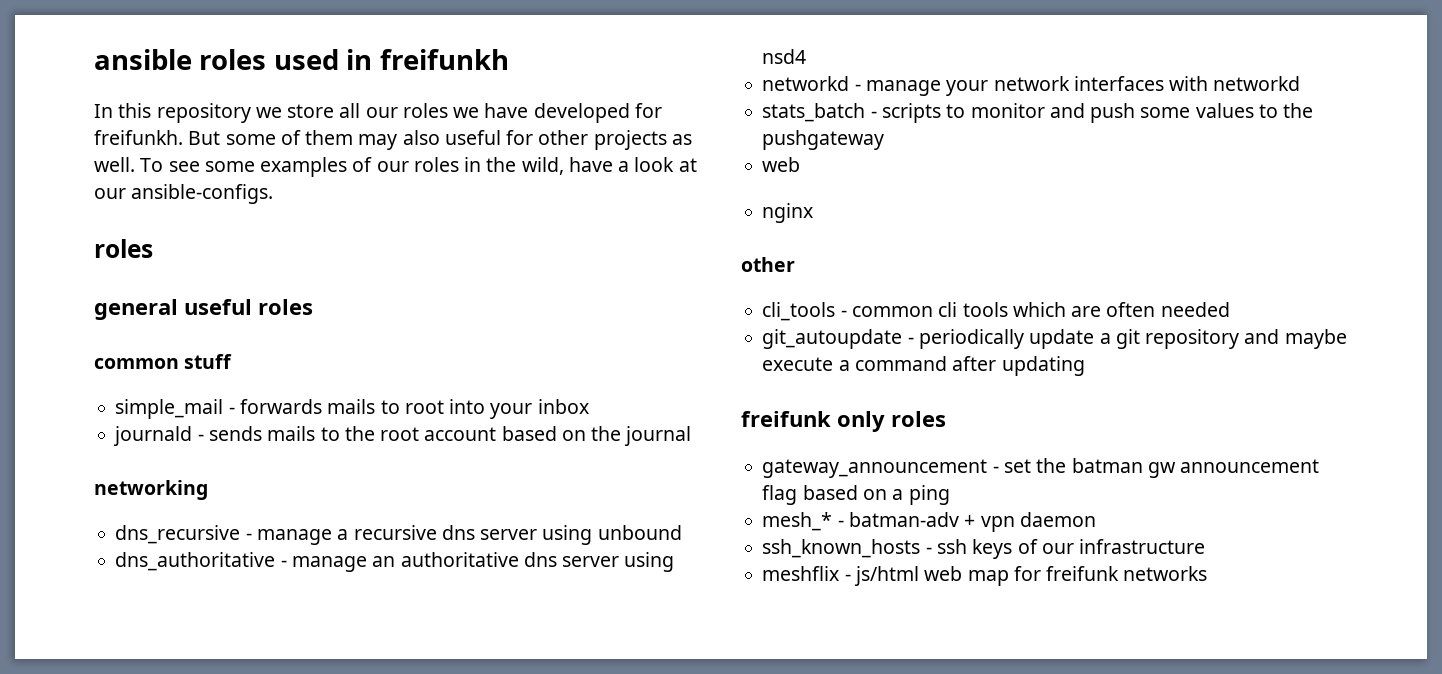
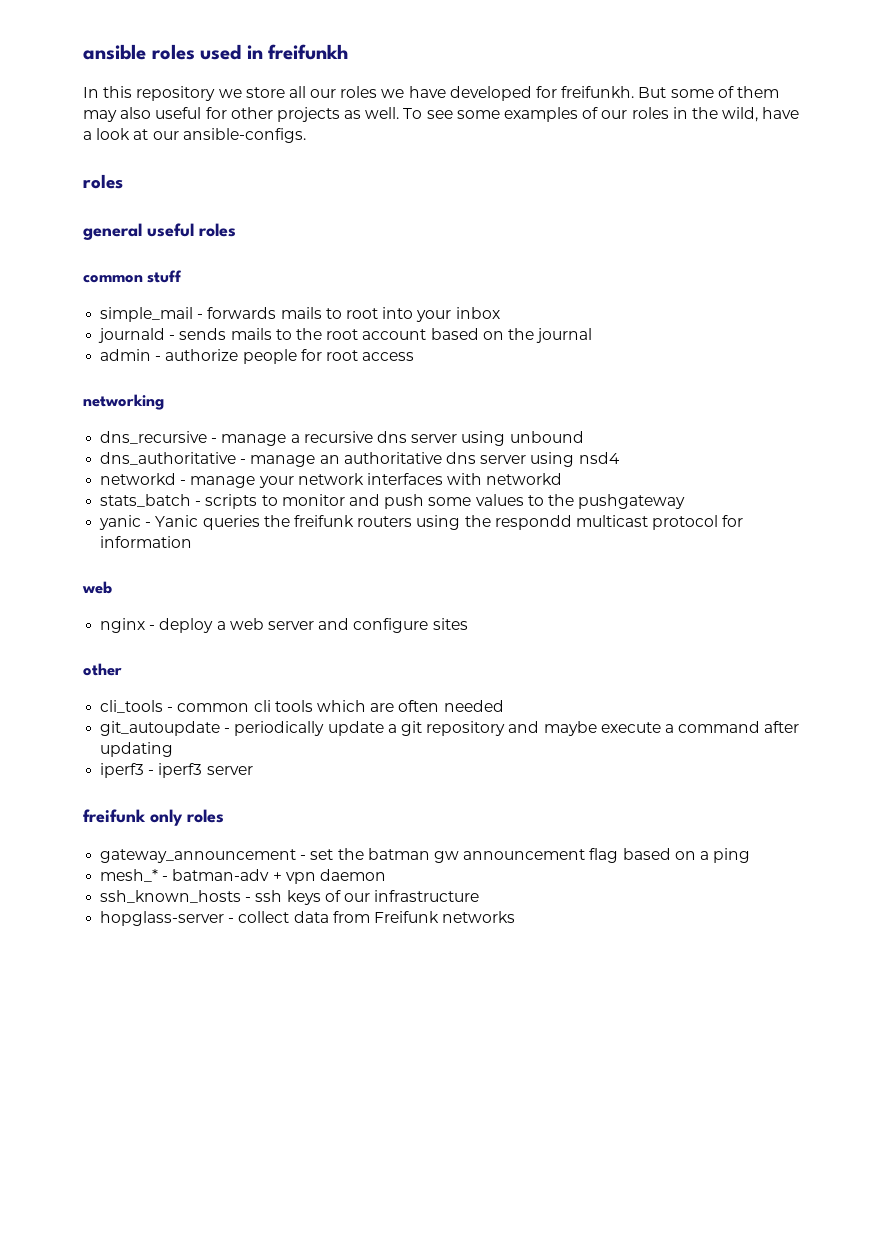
+ admin - authorize people for root access
  stats_batch - scripts to monitor and push some values to the pushgateway
+ yanic - Yanic queries the freifunk routers using the respondd multicast protocol for information
  web
- nginx
+ nginx - deploy a web server and configure sites
+ iperf3 - iperf3 server
- meshflix - js/html web map for freifunk networks
+ hopglass-server - collect data from Freifunk networks

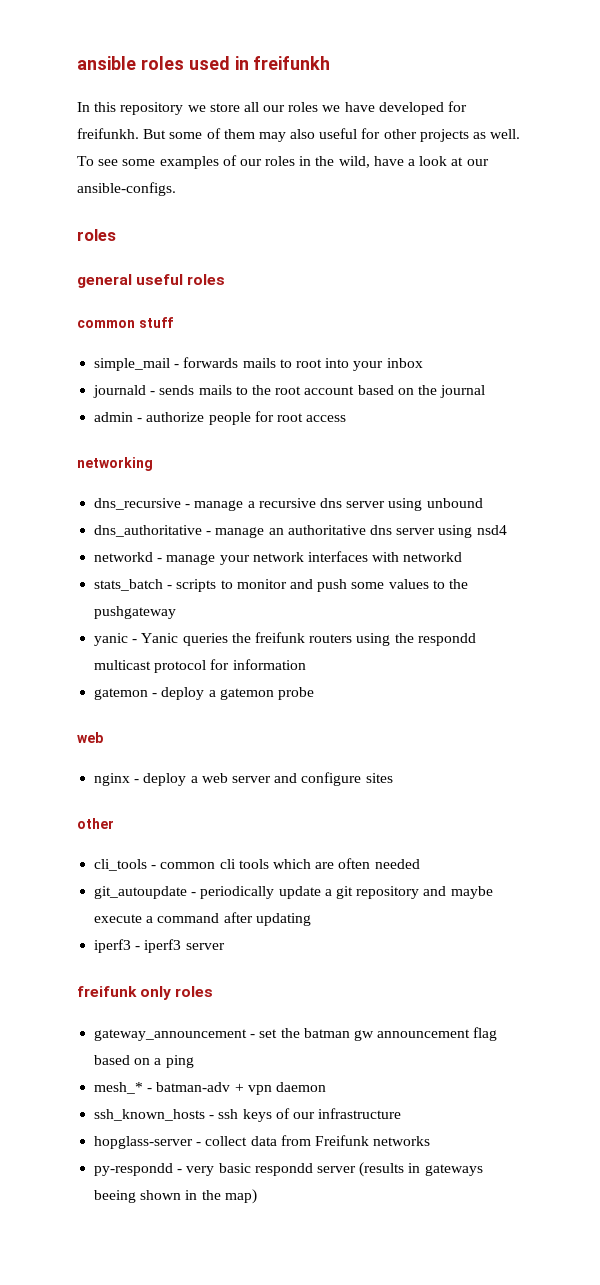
+ gatemon - deploy a gatemon probe
+ py-respondd - very basic respondd server (results in gateways beeing shown in the map)

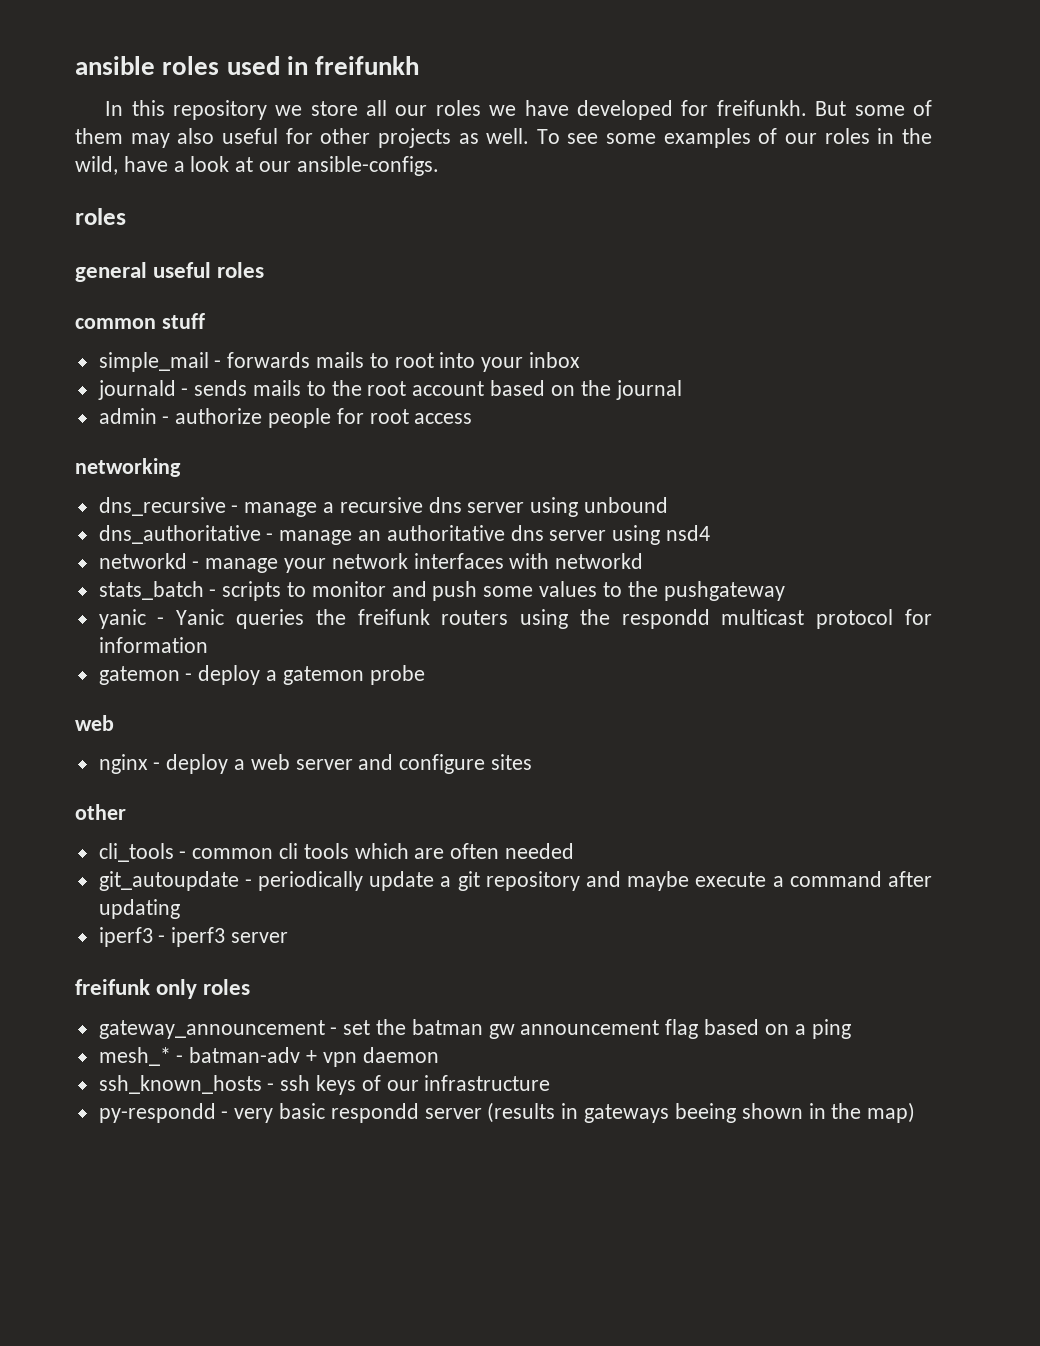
- hopglass-server - collect data from Freifunk networks

